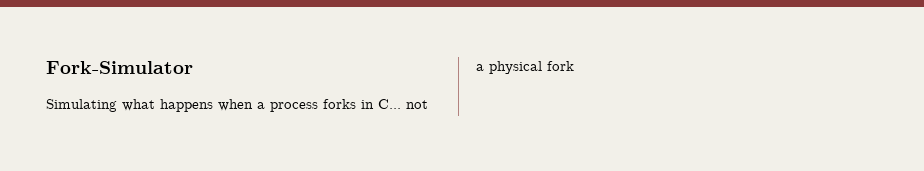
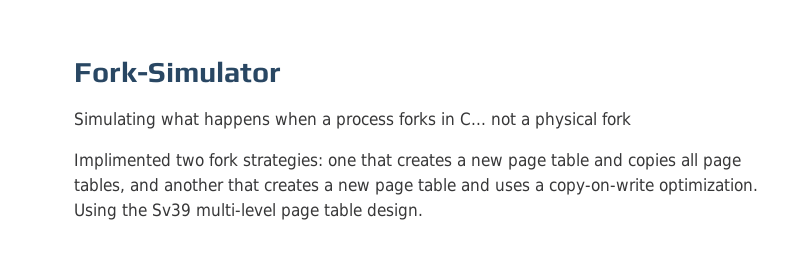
+ Implimented two fork strategies: one that creates a new page table and copies all page tables, and another that creates a new page table and uses a copy-on-write optimization. Using the Sv39 multi-level page table design.

